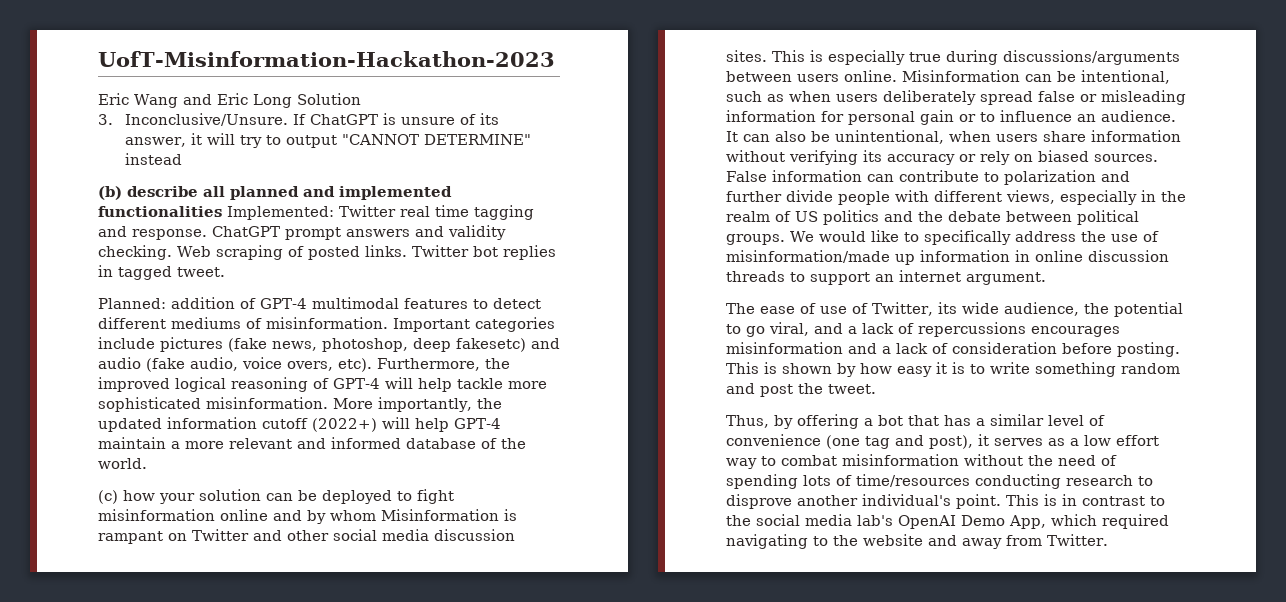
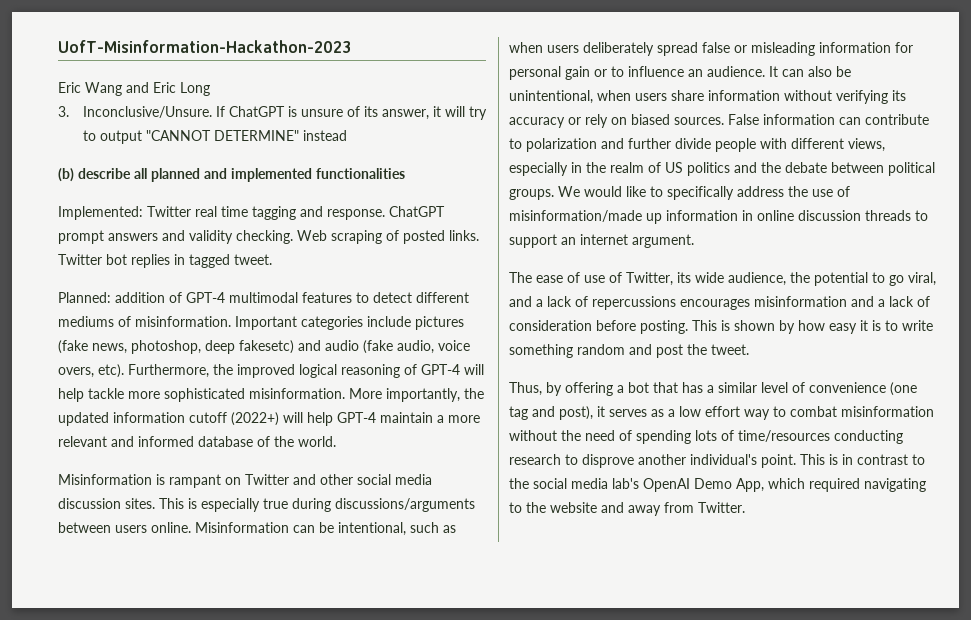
- Eric Wang and Eric Long Solution
+ Eric Wang and Eric Long
- (b) describe all planned and implemented functionalities Implemented: Twitter real time tagging and response.
+ (b) describe all planned and implemented functionalities
+ Implemented: Twitter real time tagging and response.
- (c) how your solution can be deployed to fight misinformation online and by whom Misinformation is rampant on Twitter and other social media discussion sites.
+ Misinformation is rampant on Twitter and other social media discussion sites.

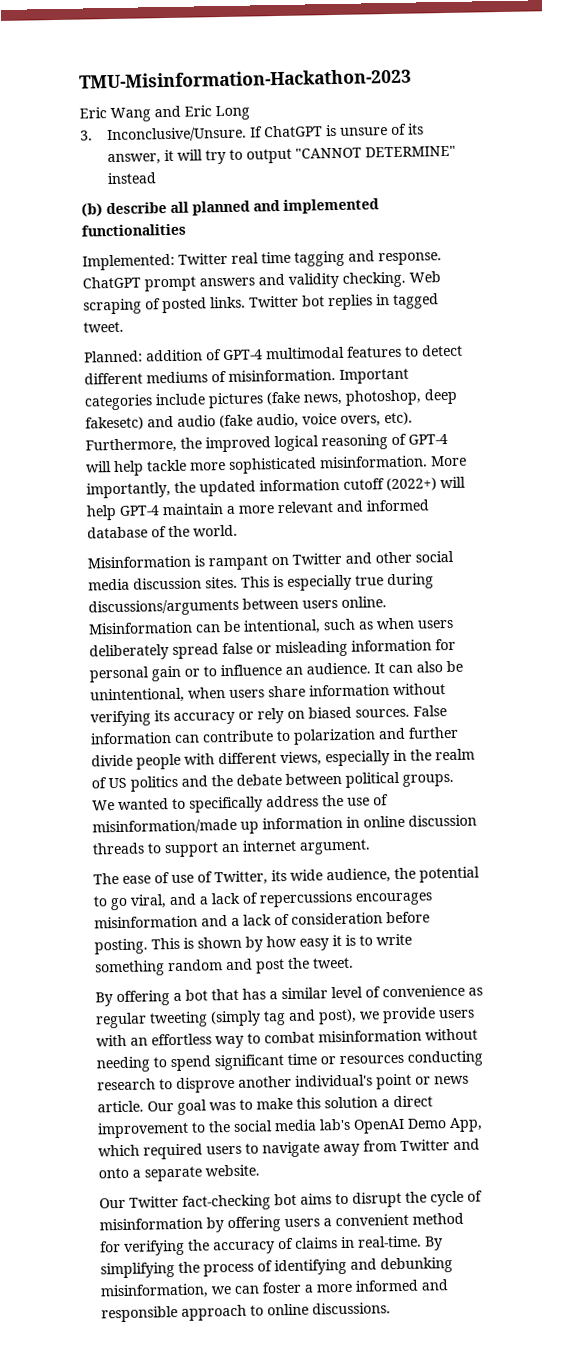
- UofT-Misinformation-Hackathon-2023
+ TMU-Misinformation-Hackathon-2023
- We would like to specifically address the use of misinformation/made up information in online discussion threads to support an internet argument.
+ We wanted to specifically address the use of misinformation/made up information in online discussion threads to support an internet argument.
- Thus, by offering a bot that has a similar level of convenience (one tag and post), it serves as a low effort way to combat misinformation without the need of spending lots of time/resources conducting research to disprove another individual's point. This is in contrast to the social media lab's OpenAI Demo App, which required navigating to the website and away from Twitter.
+ By offering a bot that has a similar level of convenience as regular tweeting (simply tag and post), we provide users with an effortless way to combat misinformation without needing to spend significant time or resources conducting research to disprove another individual's point or news article. Our goal was to make this solution a direct improvement to the social media lab's OpenAI Demo App, which required users to navigate away from Twitter and onto a separate website.
+ Our Twitter fact-checking bot aims to disrupt the cycle of misinformation by offering users a convenient method for verifying the accuracy of claims in real-time. By simplifying the process of identifying and debunking misinformation, we can foster a more informed and responsible approach to online discussions.

